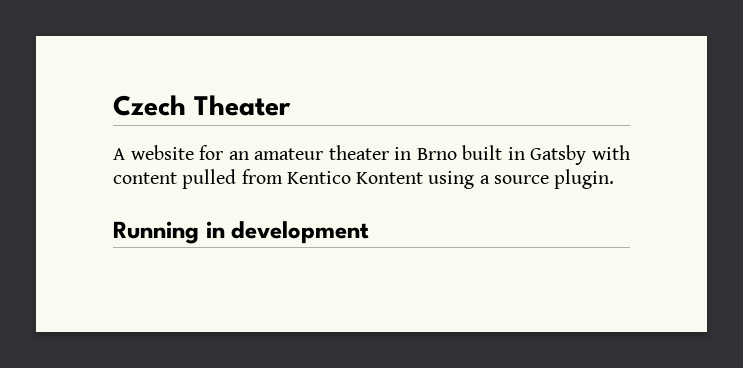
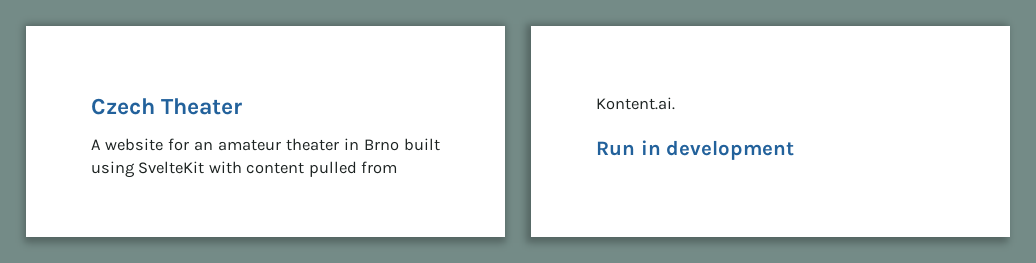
- A website for an amateur theater in Brno built in Gatsby with content pulled from Kentico Kontent using a source plugin.
- Running in development
+ A website for an amateur theater in Brno built using SvelteKit with content pulled from Kontent.ai.
+ Run in development

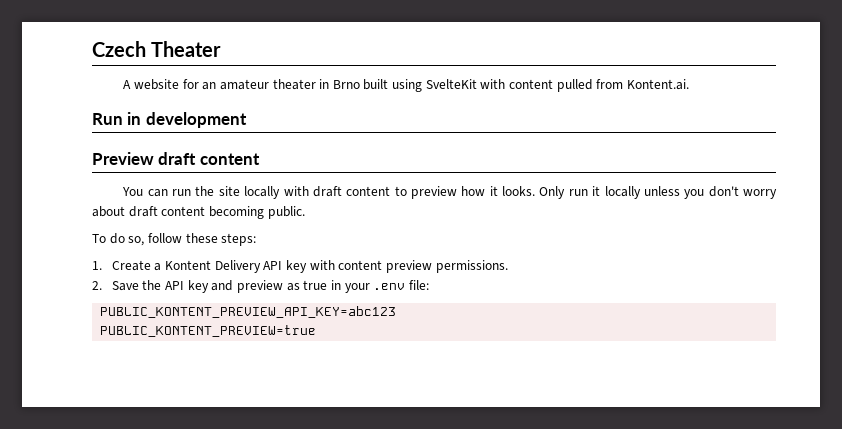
+ Preview draft content
+ You can run the site locally with draft content to preview how it looks. Only run it locally unless you don't worry about draft content becoming public.
+ To do so, follow these steps:
+ 1. Create a Kontent Delivery API key with content preview permissions.
+ 2. Save the API key and preview as true in your .env file:
+ PUBLIC_KONTENT_PREVIEW_API_KEY=abc123
+ PUBLIC_KONTENT_PREVIEW=true

